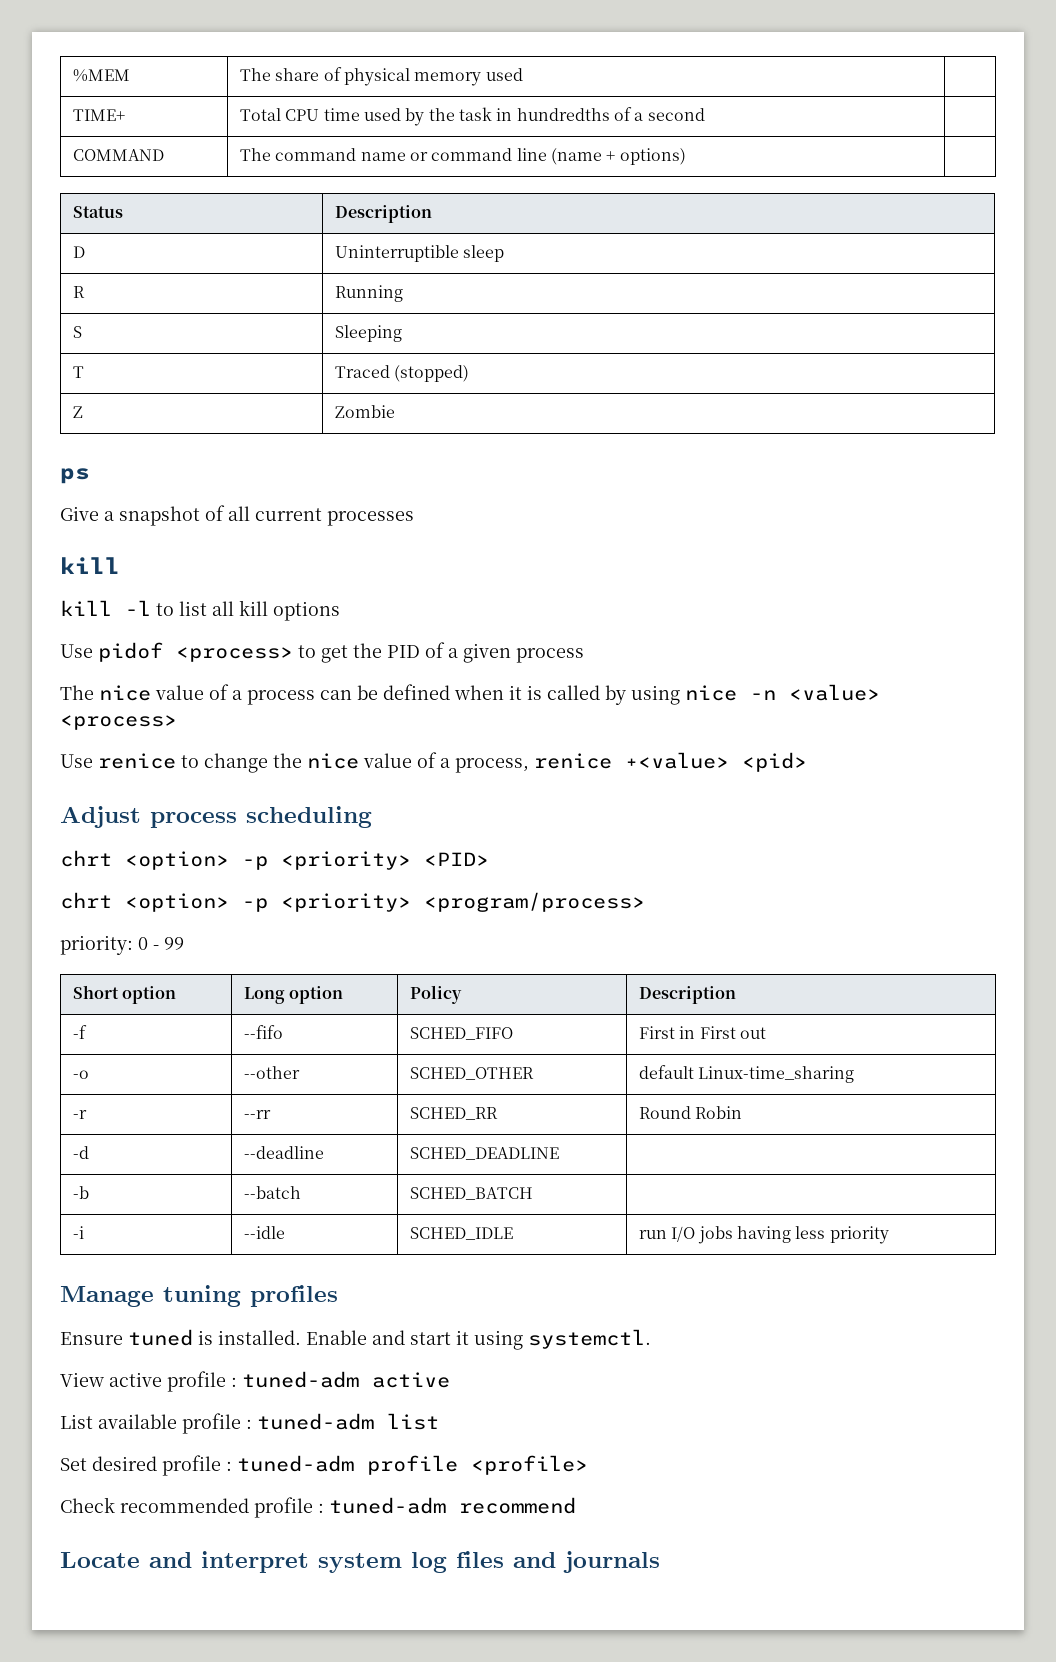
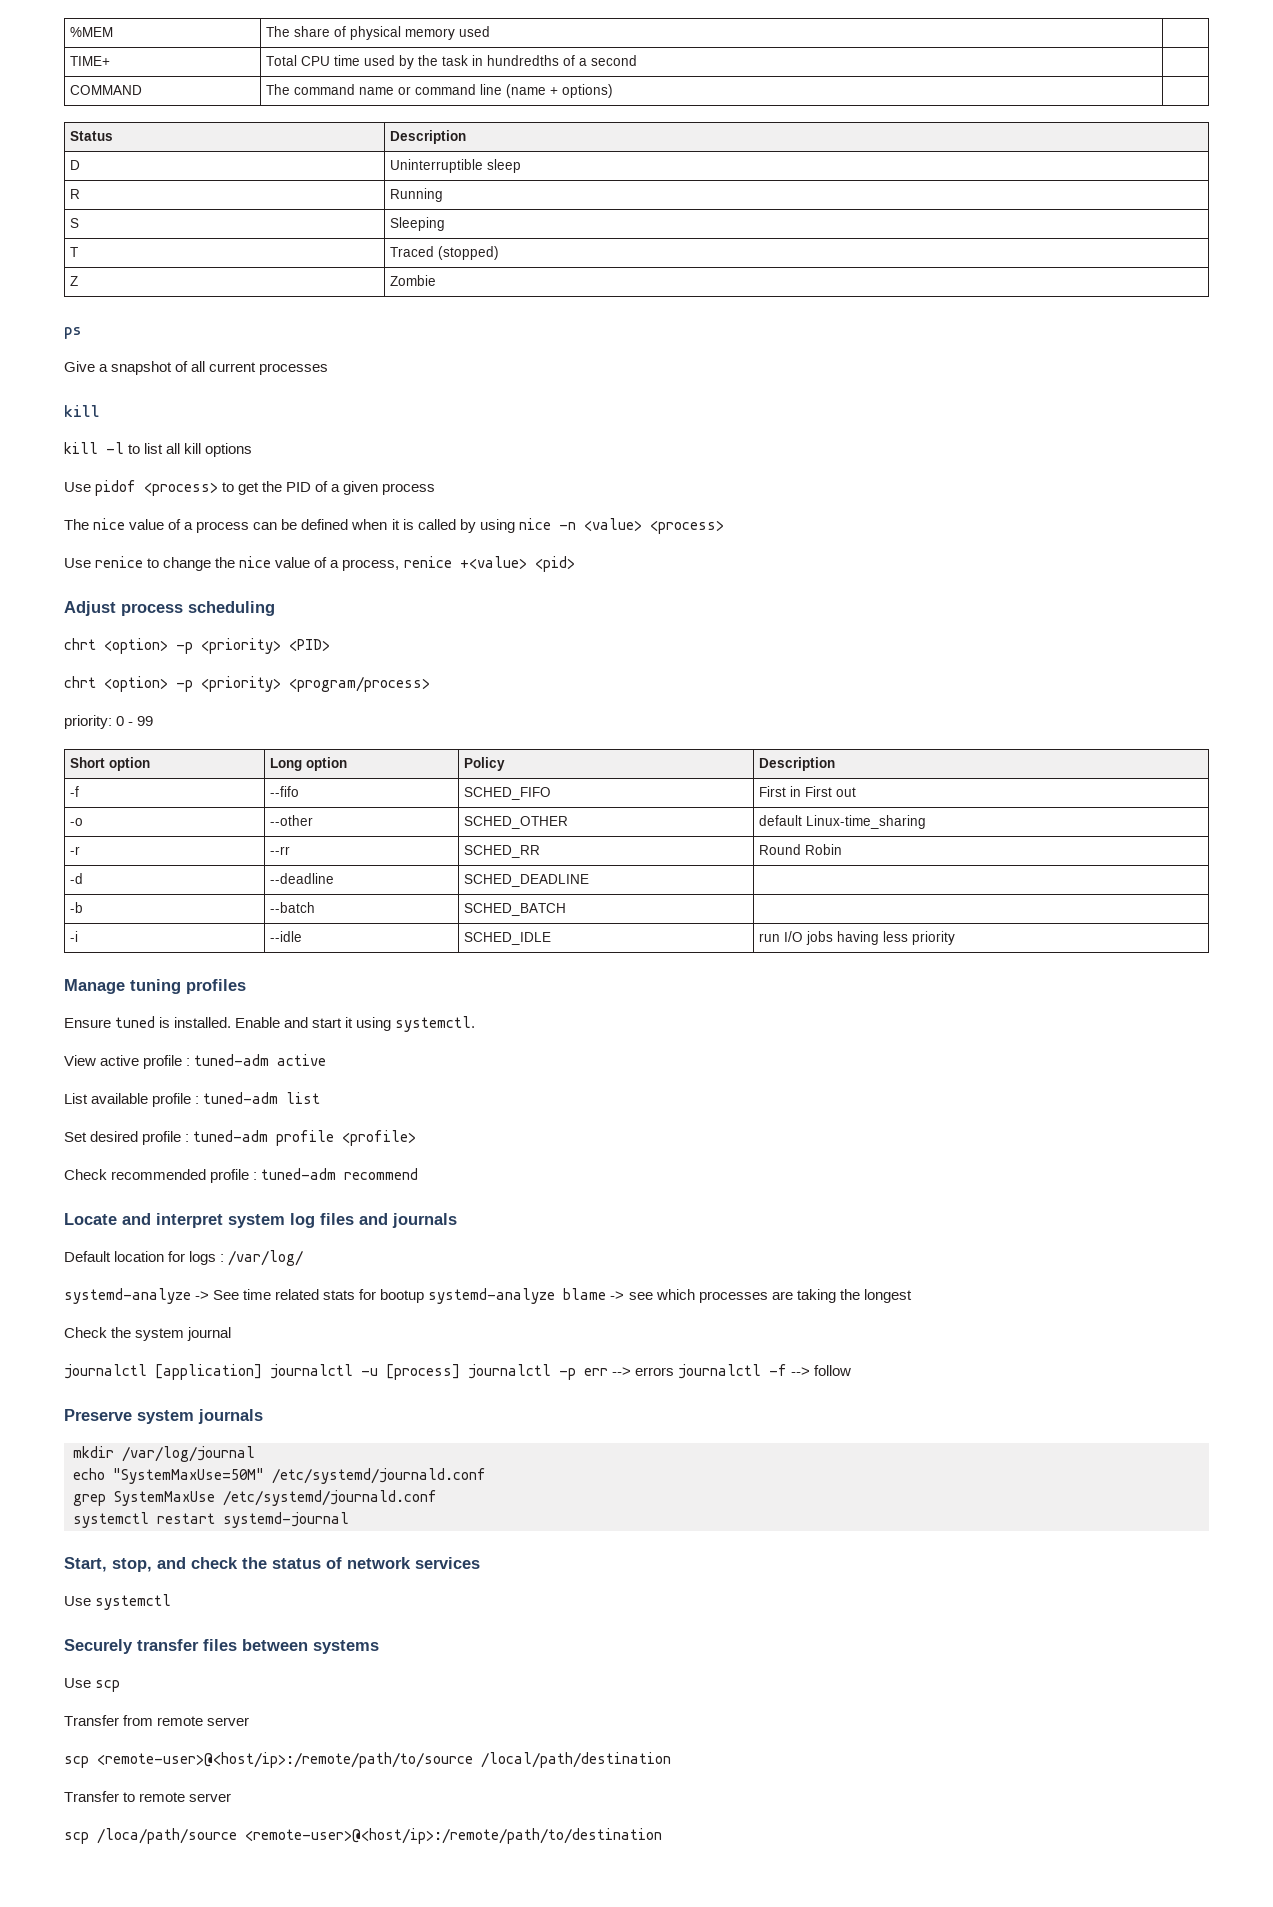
+ Default location for logs : /var/log/
+ systemd-analyze -> See time related stats for bootup systemd-analyze blame -> see which processes are taking the longest
+ Check the system journal
+ journalctl [application] journalctl -u [process] journalctl -p err --> errors journalctl -f --> follow
+ Preserve system journals
+ mkdir /var/log/journal
+ echo "SystemMaxUse=50M" /etc/systemd/journald.conf
+ grep SystemMaxUse /etc/systemd/journald.conf
+ systemctl restart systemd-journal
+ Start, stop, and check the status of network services
+ Use systemctl
+ Securely transfer files between systems
+ Use scp
+ Transfer from remote server
+ scp <remote-user>@<host/ip>:/remote/path/to/source /local/path/destination
+ Transfer to remote server
+ scp /loca/path/source <remote-user>@<host/ip>:/remote/path/to/destination

